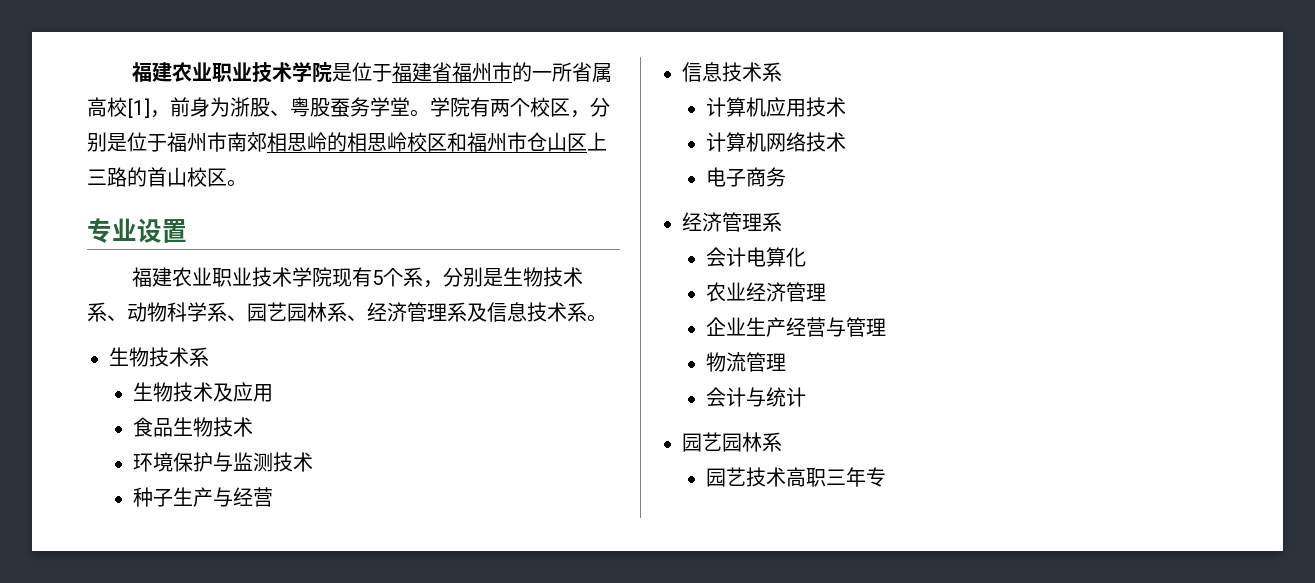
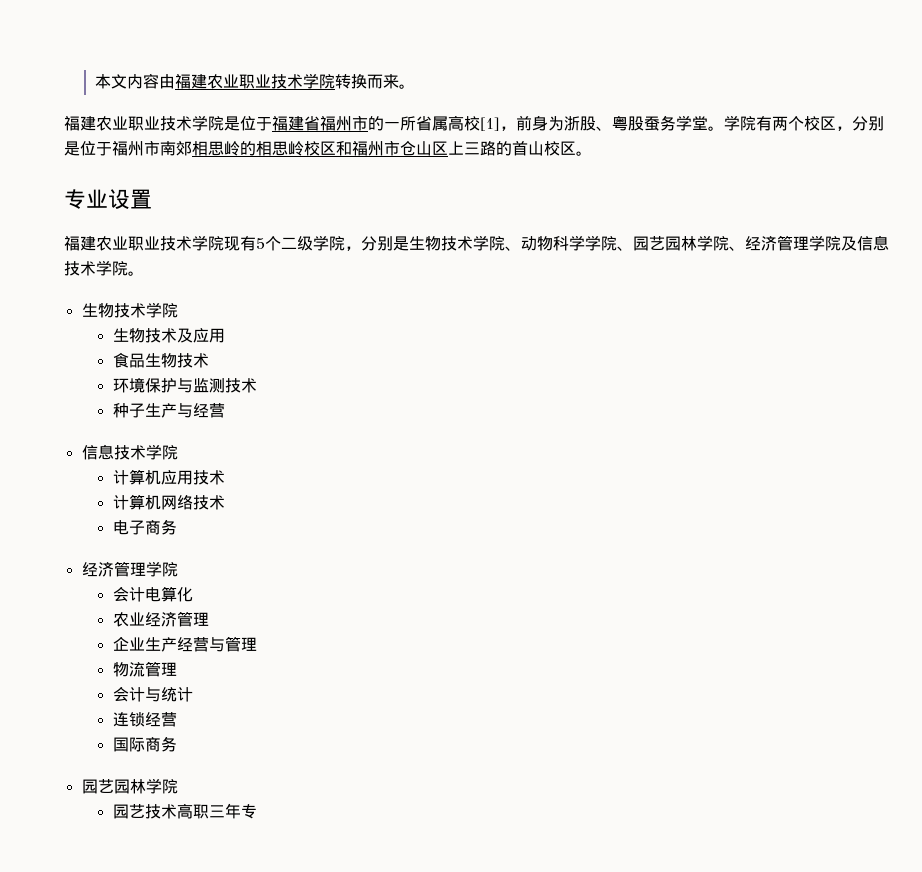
+ 本文内容由福建农业职业技术学院转换而来。
- 福建农业职业技术学院现有5个系，分别是生物技术系、动物科学系、园艺园林系、经济管理系及信息技术系。
- 生物技术系
+ 福建农业职业技术学院现有5个二级学院，分别是生物技术学院、动物科学学院、园艺园林学院、经济管理学院及信息技术学院。
+ 生物技术学院
  种子生产与经营
- 信息技术系
+ 信息技术学院
  电子商务
- 经济管理系
+ 经济管理学院
  会计与统计
- 园艺园林系
+ 连锁经营
+ 国际商务
+ 园艺园林学院

